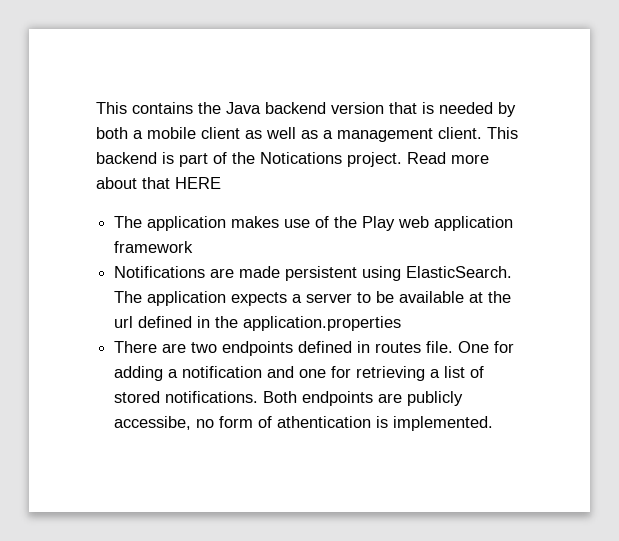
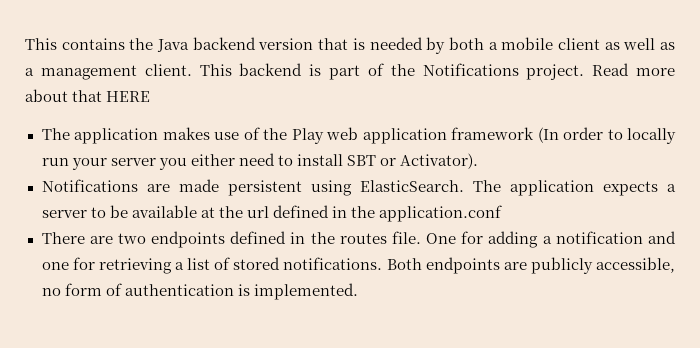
- This backend is part of the Notications project.
+ This backend is part of the Notifications project.
- The application makes use of the Play web application framework
+ The application makes use of the Play web application framework (In order to locally run your server you either need to install SBT or Activator).
- The application expects a server to be available at the url defined in the application.properties
+ The application expects a server to be available at the url defined in the application.conf
- There are two endpoints defined in routes file.
+ There are two endpoints defined in the routes file.
- Both endpoints are publicly accessibe, no form of athentication is implemented.
+ Both endpoints are publicly accessible, no form of authentication is implemented.

